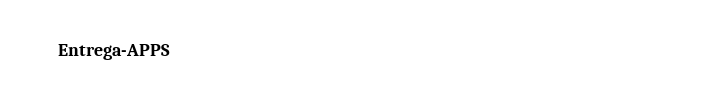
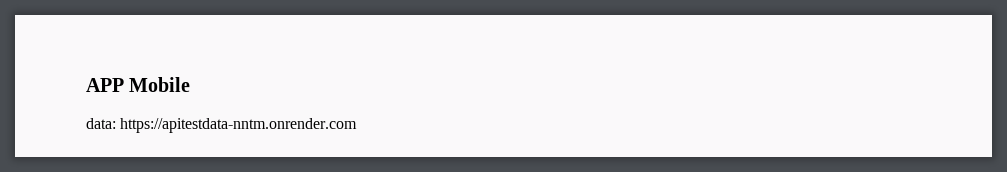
- Entrega-APPS
+ APP Mobile
+ data: https://apitestdata-nntm.onrender.com

